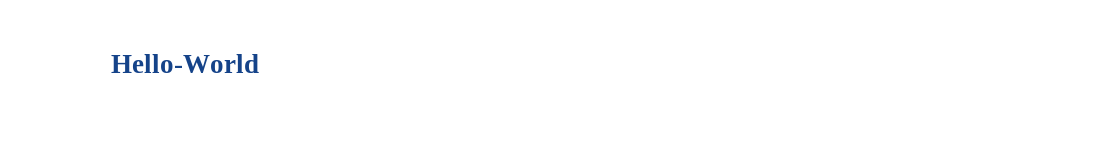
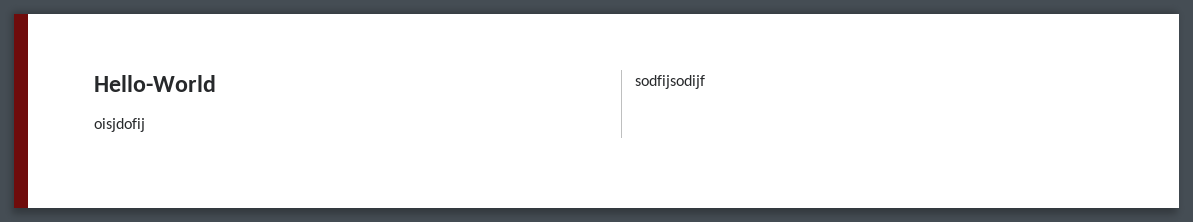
+ oisjdofij
+ sodfijsodijf

